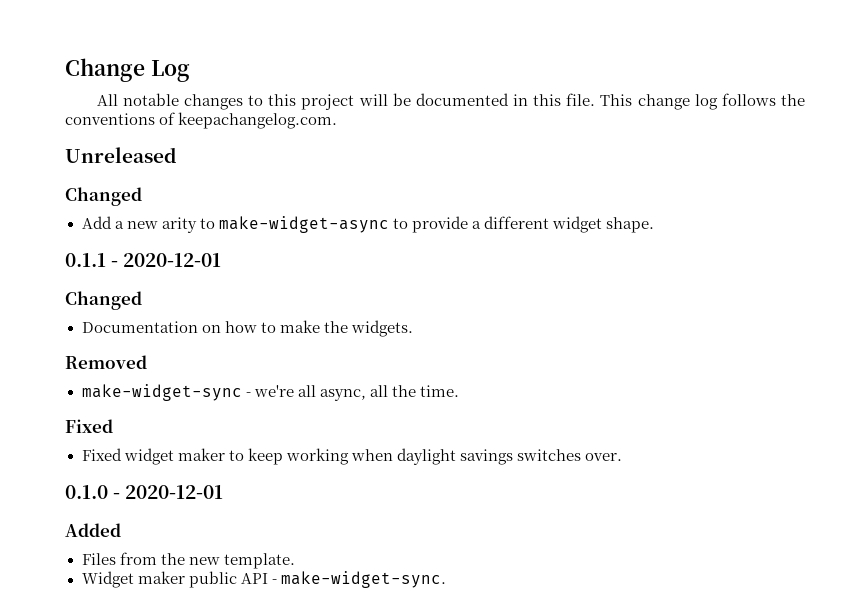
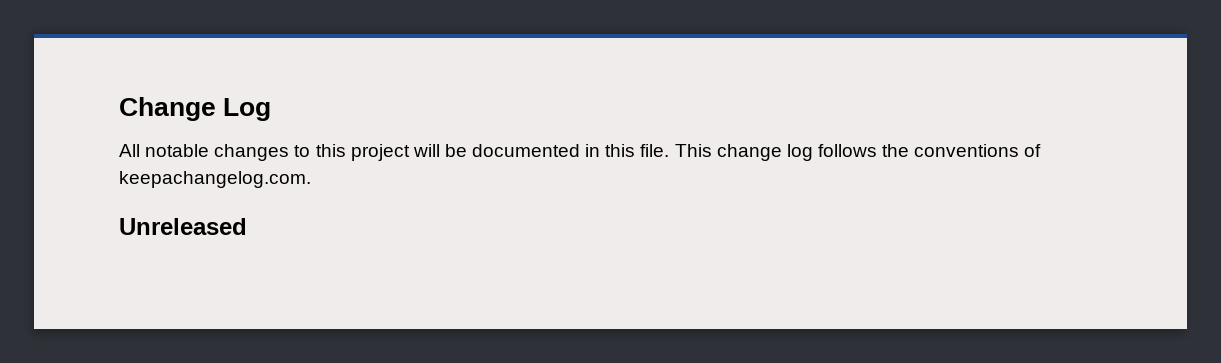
  Unreleased
- Changed
- Add a new arity to make-widget-async to provide a different widget shape.
- 0.1.1 - 2020-12-01
- Changed
- Documentation on how to make the widgets.
- Removed
- make-widget-sync - we're all async, all the time.
- Fixed
- Fixed widget maker to keep working when daylight savings switches over.
- 0.1.0 - 2020-12-01
- Added
- Files from the new template.
- Widget maker public API - make-widget-sync.

